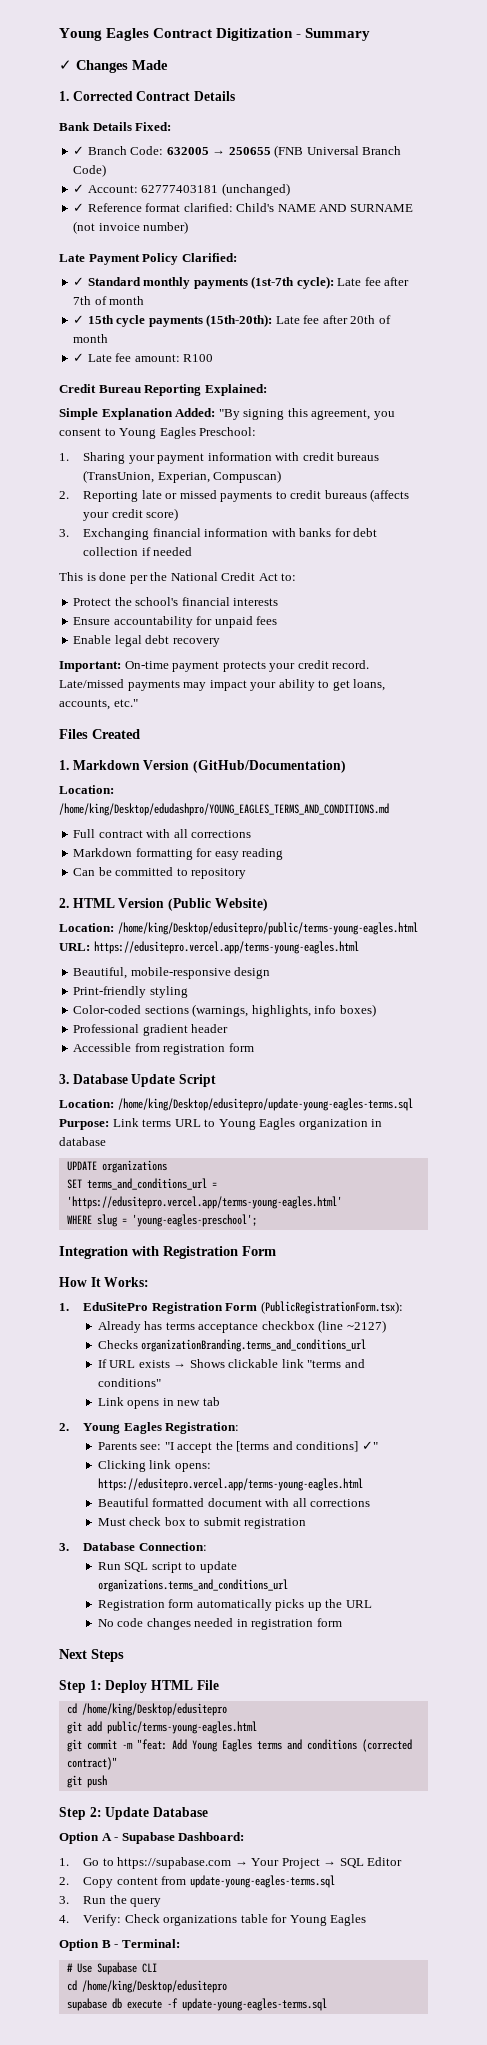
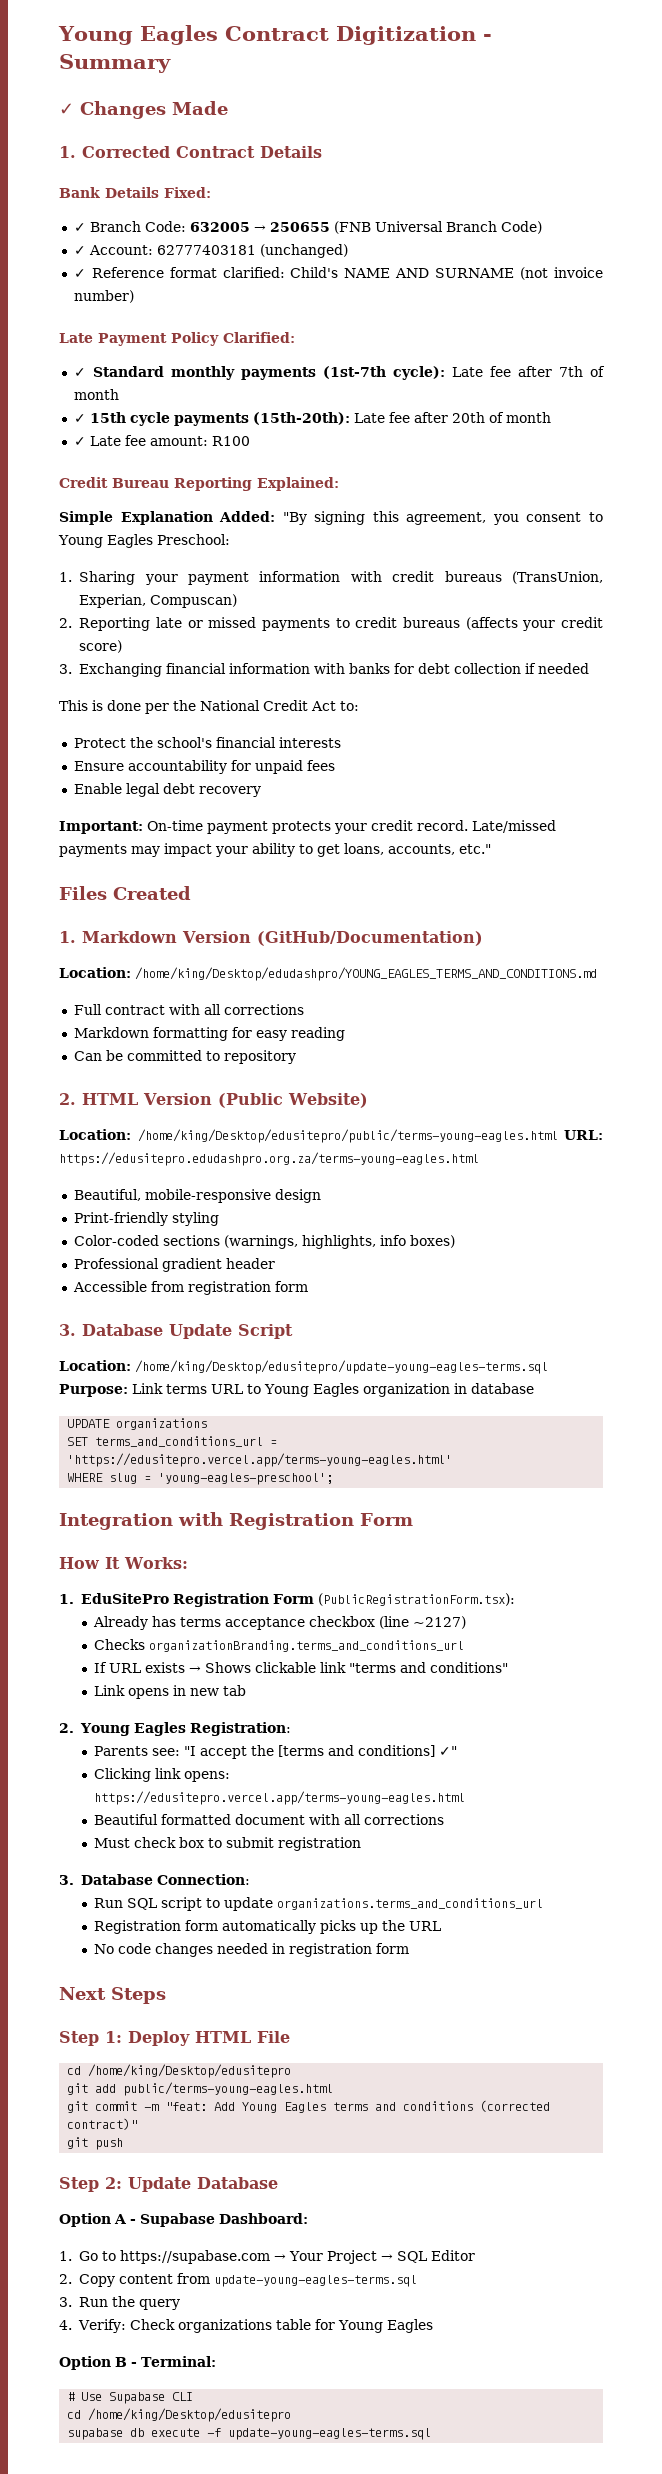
- Location: /home/king/Desktop/edusitepro/public/terms-young-eagles.html URL: https://edusitepro.vercel.app/terms-young-eagles.html
+ Location: /home/king/Desktop/edusitepro/public/terms-young-eagles.html URL: https://edusitepro.edudashpro.org.za/terms-young-eagles.html

